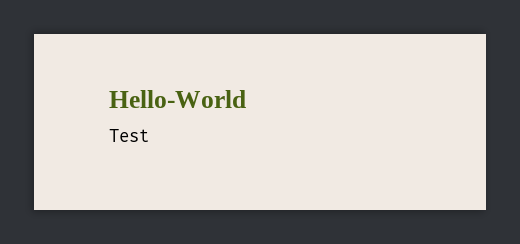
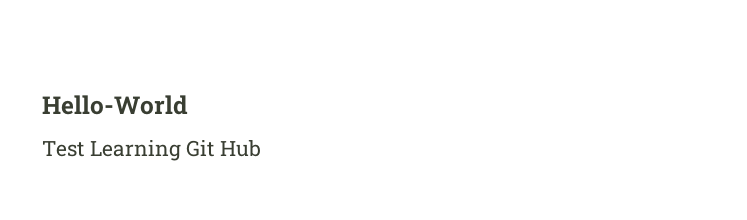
- Test
+ Test Learning Git Hub

